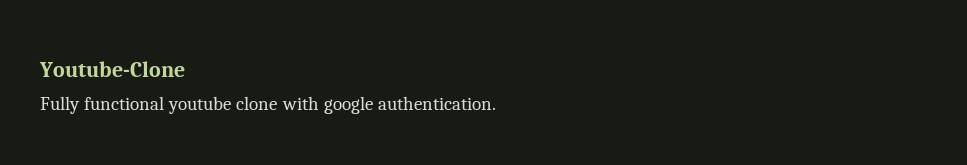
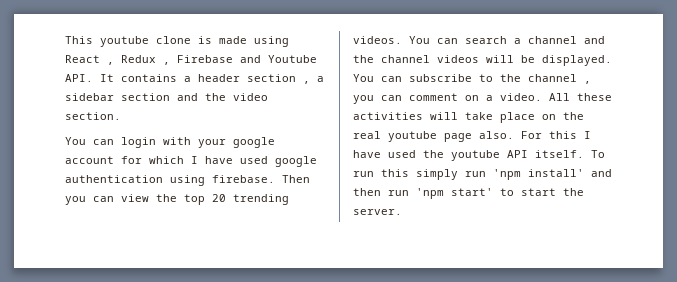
- Youtube-Clone
- Fully functional youtube clone with google authentication.
+ This youtube clone is made using React , Redux , Firebase and Youtube API. It contains a header section , a sidebar section and the video section.
+ You can login with your google account for which I have used google authentication using firebase. Then you can view the top 20 trending videos. You can search a channel and the channel videos will be displayed. You can subscribe to the channel , you can comment on a video. All these activities will take place on the real youtube page also. For this I have used the youtube API itself. To run this simply run 'npm install' and then run 'npm start' to start the server.

